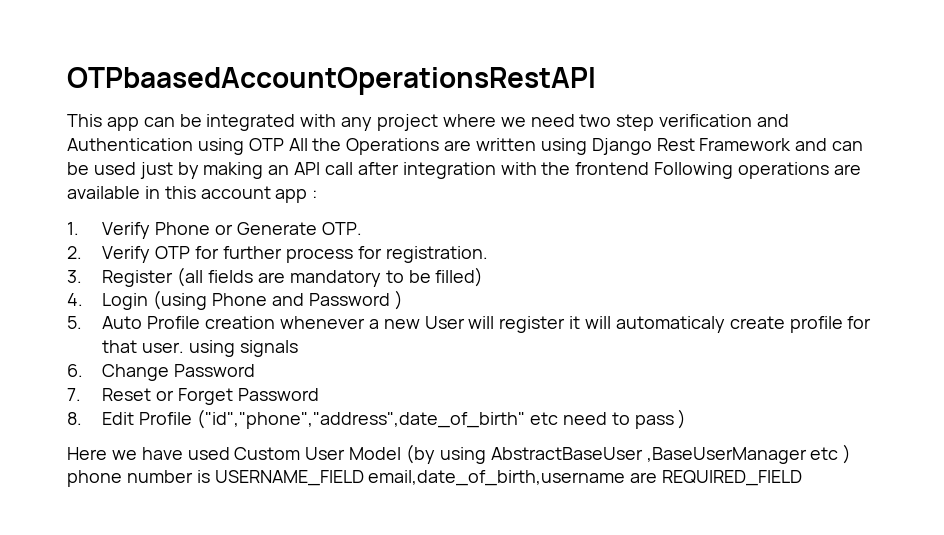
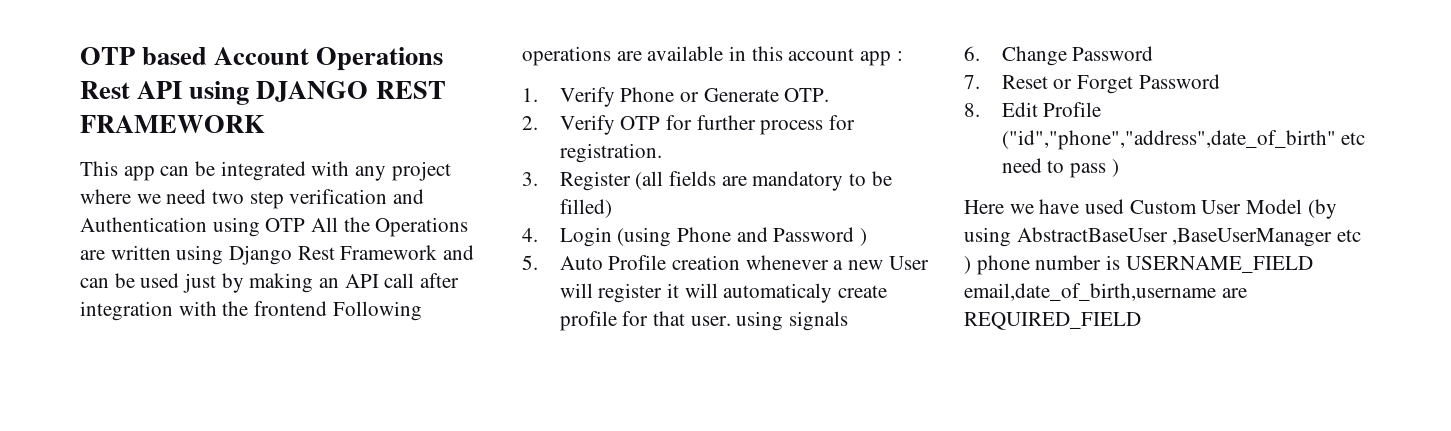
- OTPbaasedAccountOperationsRestAPI
+ OTP based Account Operations Rest API using DJANGO REST FRAMEWORK

